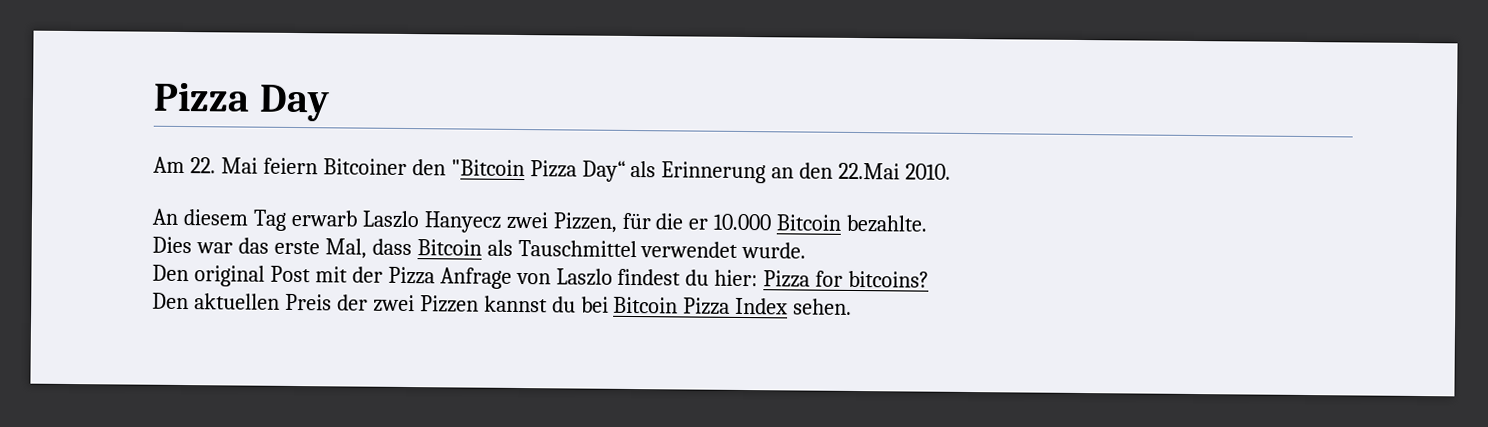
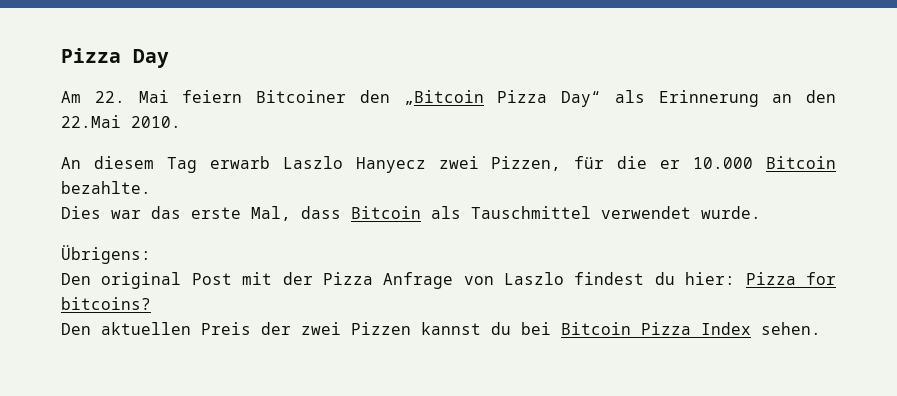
- Am 22. Mai feiern Bitcoiner den "Bitcoin Pizza Day“ als Erinnerung an den 22.Mai 2010.
+ Am 22. Mai feiern Bitcoiner den „Bitcoin Pizza Day“ als Erinnerung an den 22.Mai 2010.
+ Übrigens:

